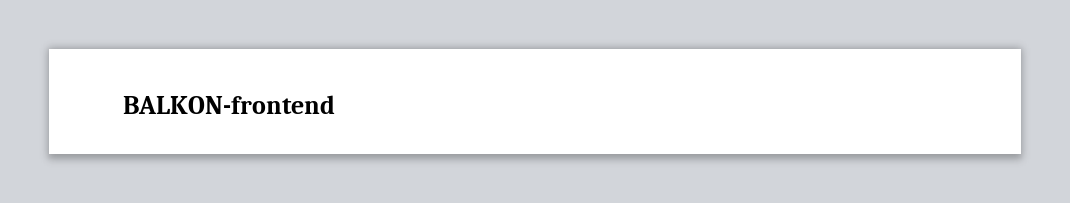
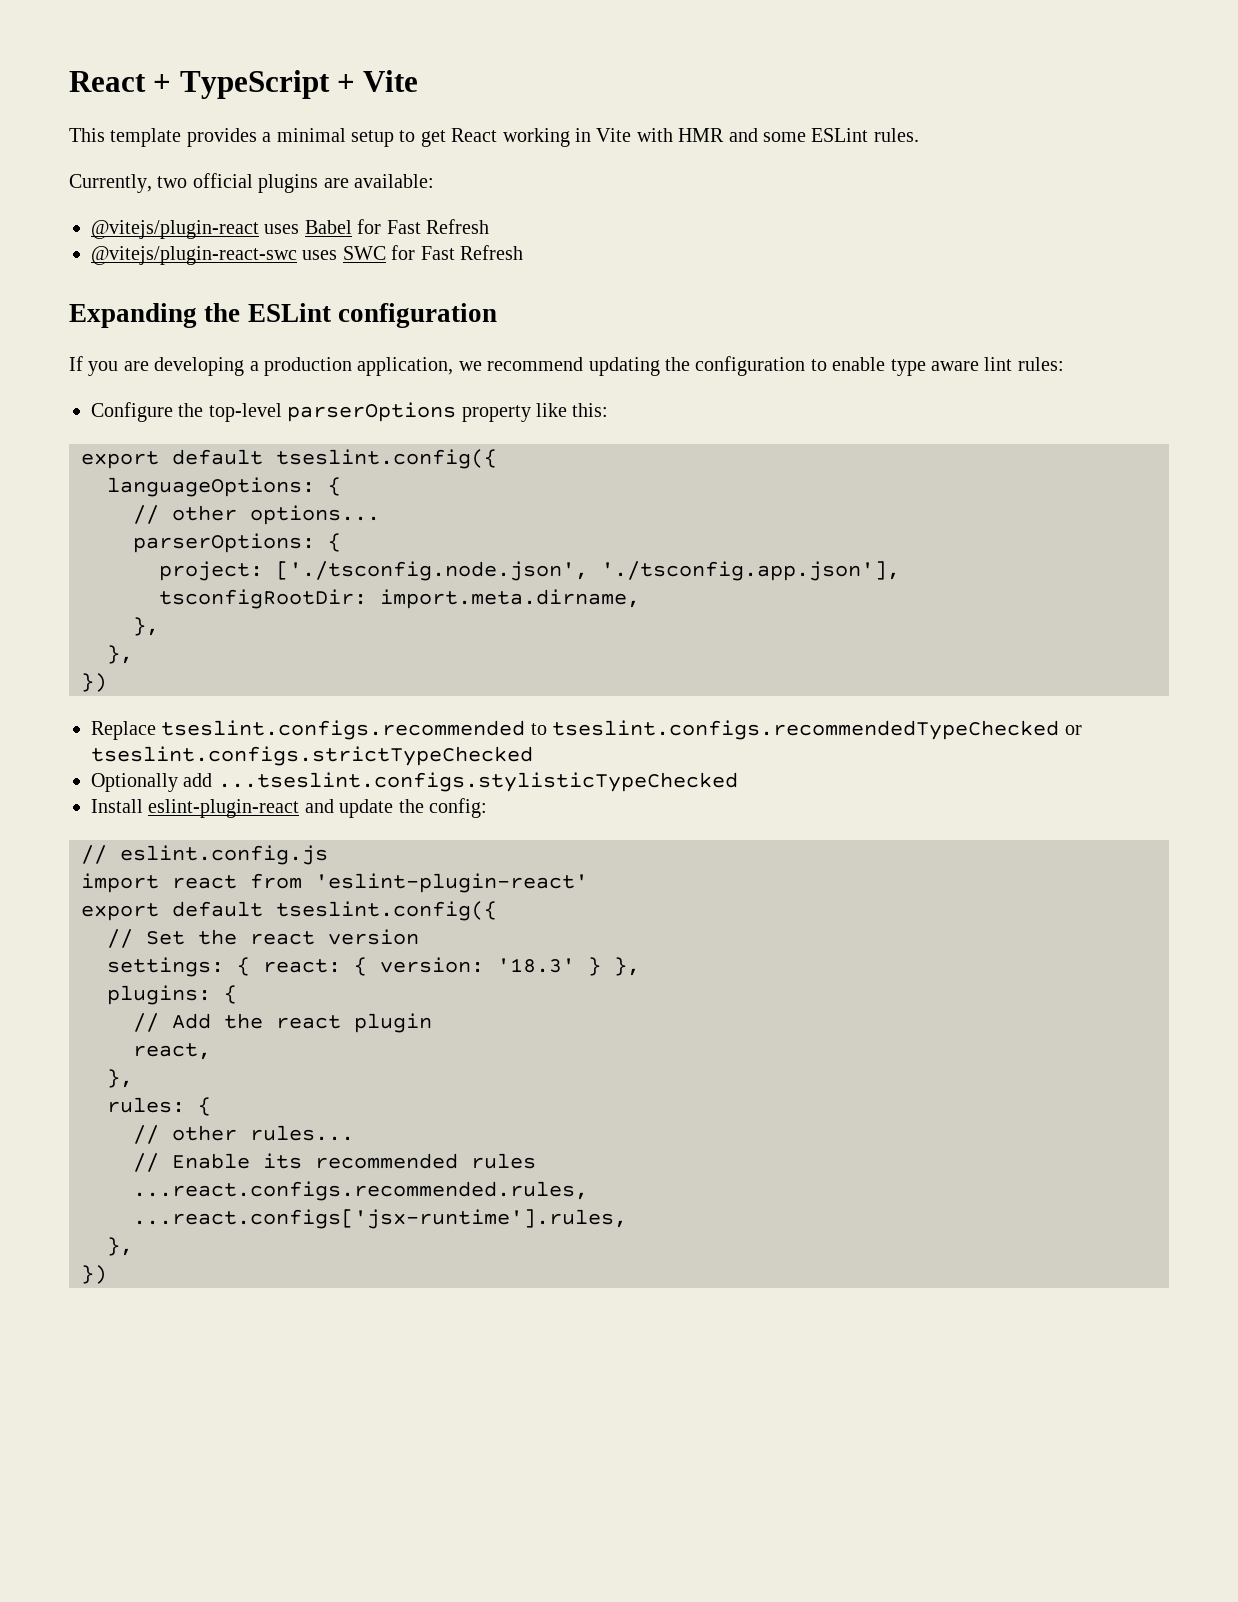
- BALKON-frontend
+ React + TypeScript + Vite
+ This template provides a minimal setup to get React working in Vite with HMR and some ESLint rules.
+ Currently, two official plugins are available:
+ @vitejs/plugin-react uses Babel for Fast Refresh
+ @vitejs/plugin-react-swc uses SWC for Fast Refresh
+ Expanding the ESLint configuration
+ If you are developing a production application, we recommend updating the configuration to enable type aware lint rules:
+ Configure the top-level parserOptions property like this:
+ export default tseslint.config({
+ languageOptions: {
+ // other options...
+ parserOptions: {
+ project: ['./tsconfig.node.json', './tsconfig.app.json'],
+ tsconfigRootDir: import.meta.dirname,
+ },
+ },
+ })
+ Replace tseslint.configs.recommended to tseslint.configs.recommendedTypeChecked or tseslint.configs.strictTypeChecked
+ Optionally add ...tseslint.configs.stylisticTypeChecked
+ Install eslint-plugin-react and update the config:
+ // eslint.config.js
+ import react from 'eslint-plugin-react'
+ export default tseslint.config({
+ // Set the react version
+ settings: { react: { version: '18.3' } },
+ plugins: {
+ // Add the react plugin
+ react,
+ },
+ rules: {
+ // other rules...
+ // Enable its recommended rules
+ ...react.configs.recommended.rules,
+ ...react.configs['jsx-runtime'].rules,
+ },
+ })

